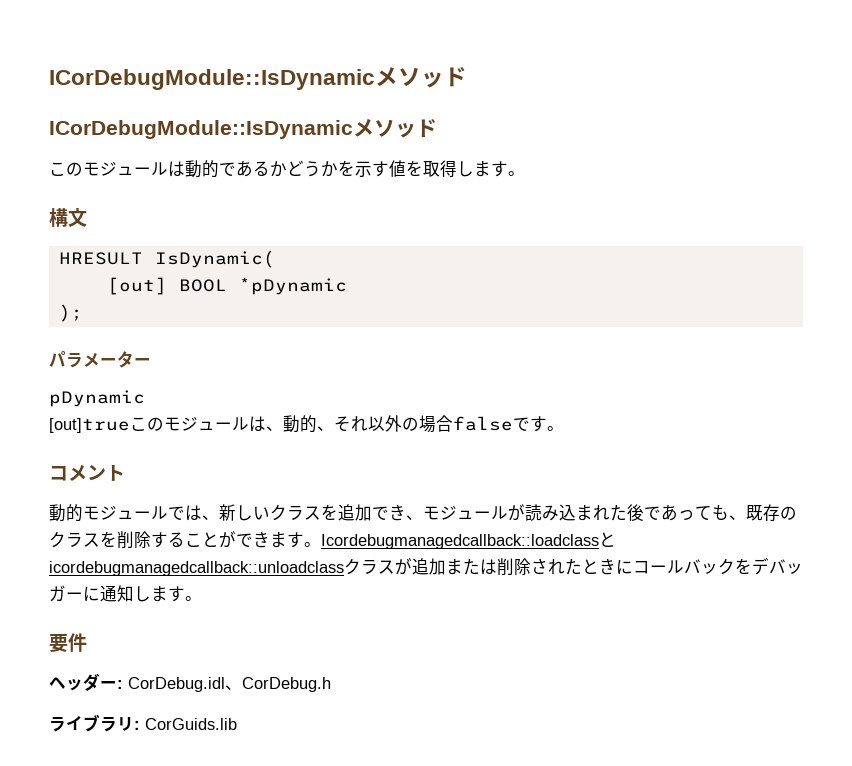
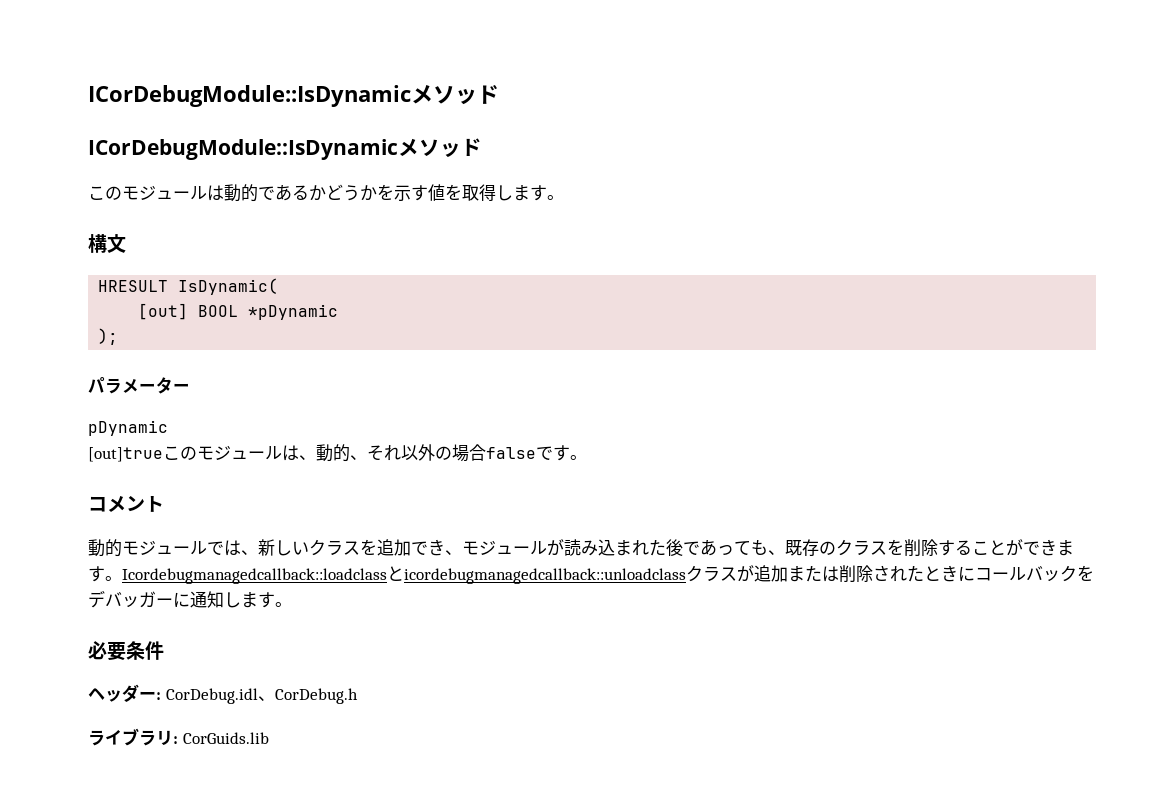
- 要件
+ 必要条件

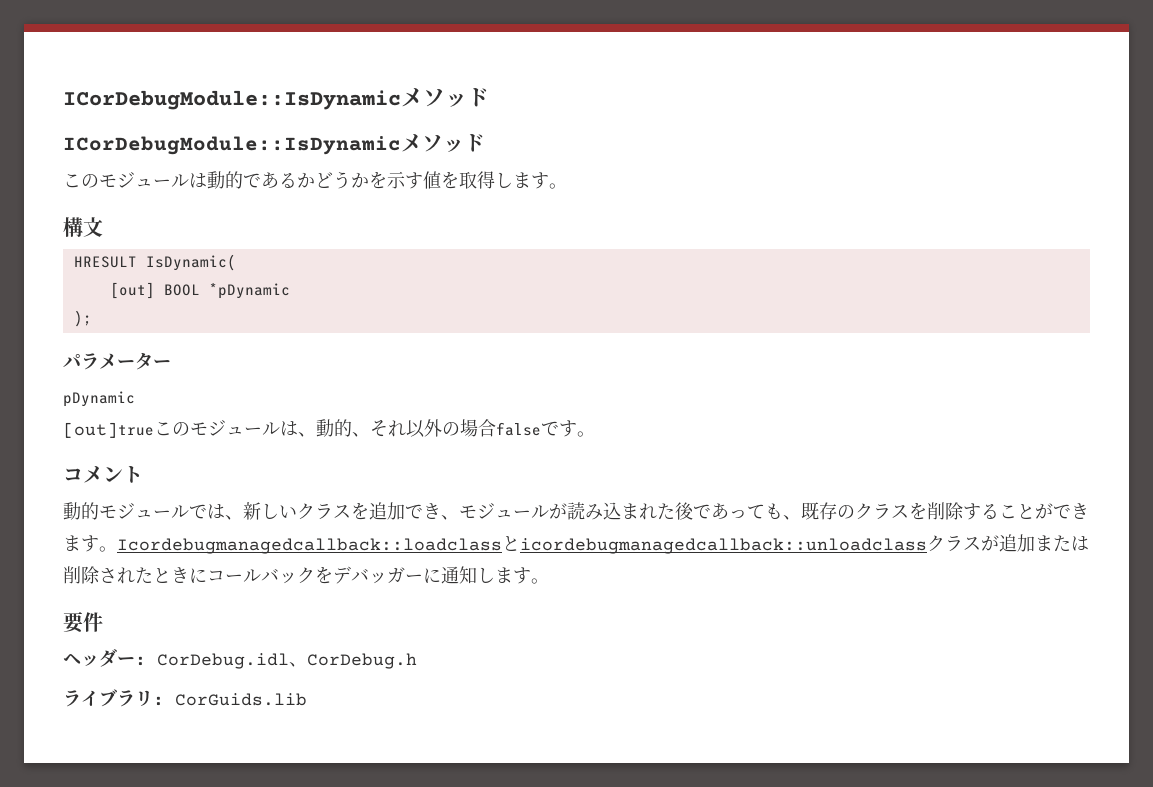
- 必要条件
+ 要件

